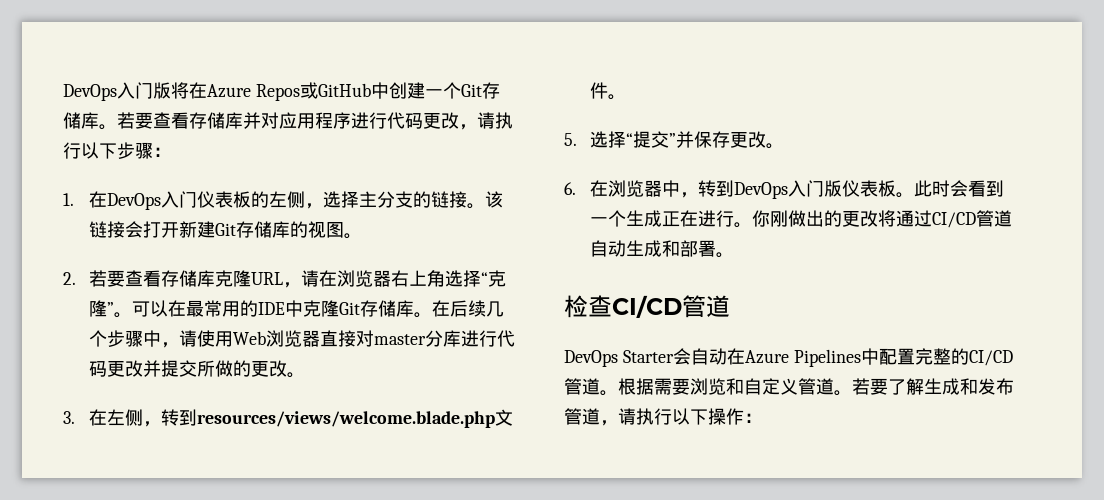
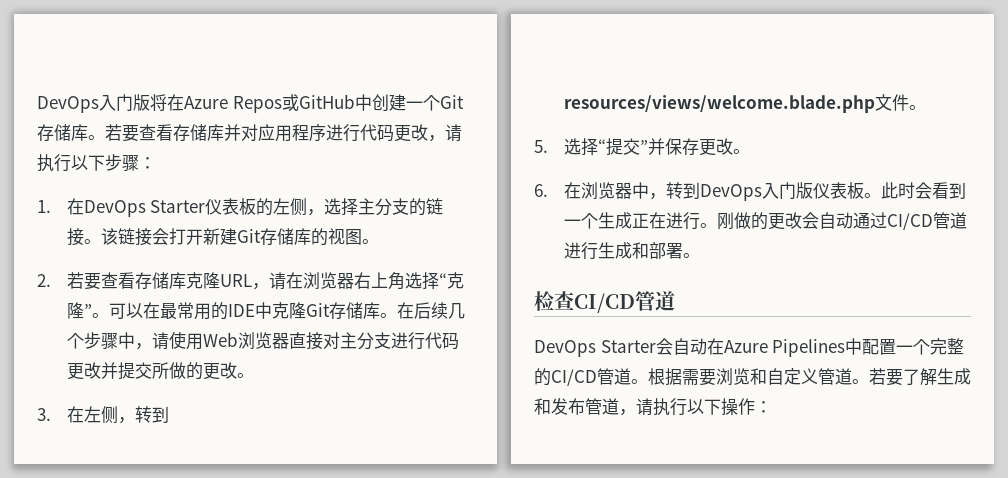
- 1.在DevOps入门仪表板的左侧，选择主分支的链接。
+ 1.在DevOps Starter仪表板的左侧，选择主分支的链接。
- 在后续几个步骤中，请使用Web浏览器直接对master分库进行代码更改并提交所做的更改。
+ 在后续几个步骤中，请使用Web浏览器直接对主分支进行代码更改并提交所做的更改。
- 你刚做出的更改将通过CI/CD管道自动生成和部署。
+ 刚做的更改会自动通过CI/CD管道进行生成和部署。
- DevOps Starter会自动在Azure Pipelines中配置完整的CI/CD管道。
+ DevOps Starter会自动在Azure Pipelines中配置一个完整的CI/CD管道。

